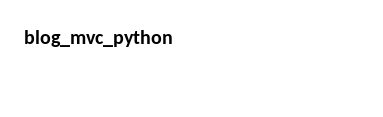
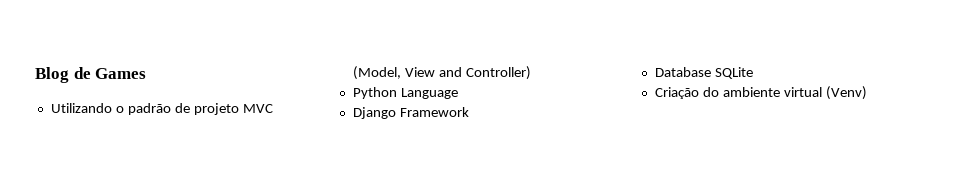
- blog_mvc_python
+ Blog de Games
+ Utilizando o padrão de projeto MVC (Model, View and Controller)
+ Python Language
+ Django Framework
+ Database SQLite
+ Criação do ambiente virtual (Venv)

